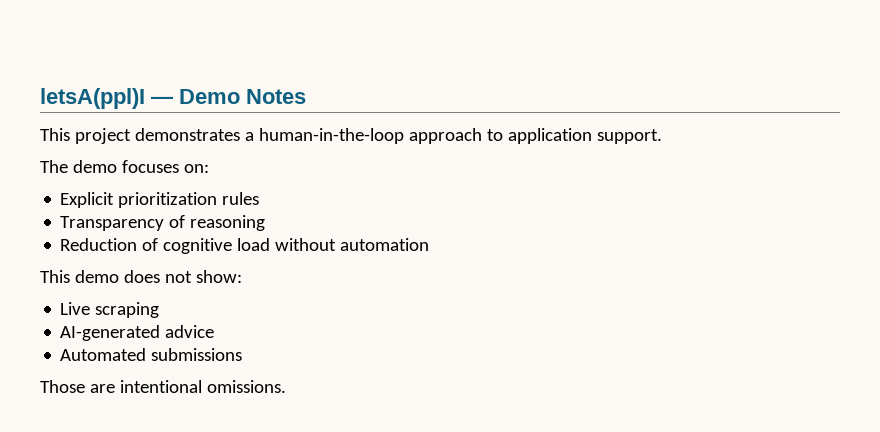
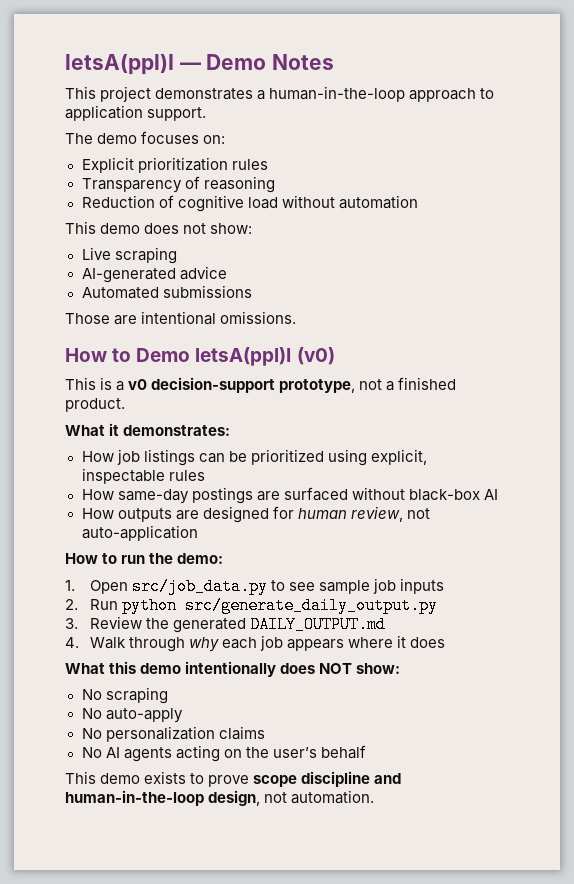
+ How to Demo letsA(ppl)I (v0)
+ This is a v0 decision-support prototype, not a finished product.
+ What it demonstrates:
+ How job listings can be prioritized using explicit, inspectable rules
+ How same-day postings are surfaced without black-box AI
+ How outputs are designed for human review, not auto-application
+ How to run the demo:
+ 1. Open src/job_data.py to see sample job inputs
+ 2. Run python src/generate_daily_output.py
+ 3. Review the generated DAILY_OUTPUT.md
+ 4. Walk through why each job appears where it does
+ What this demo intentionally does NOT show:
+ No scraping
+ No auto-apply
+ No personalization claims
+ No AI agents acting on the user’s behalf
+ This demo exists to prove scope discipline and human-in-the-loop design, not automation.

